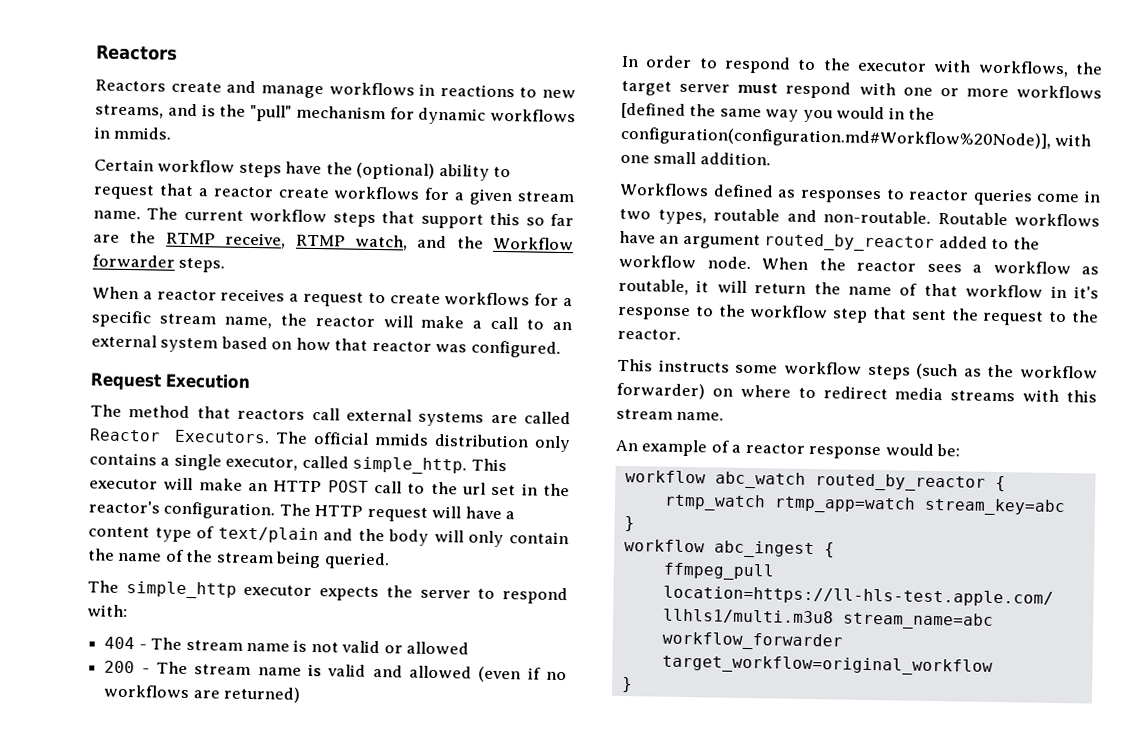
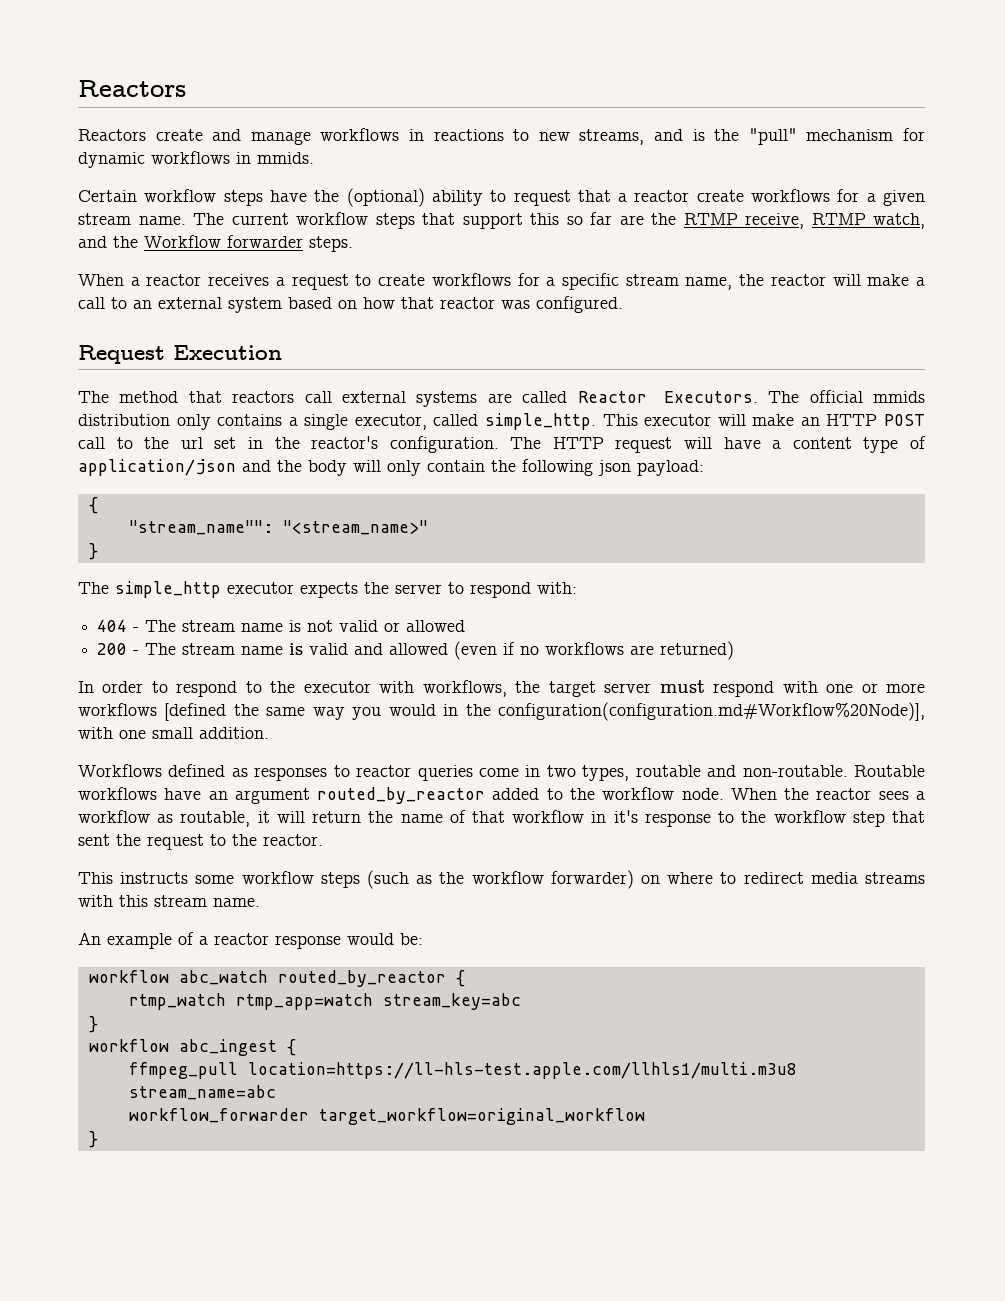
- The HTTP request will have a content type of text/plain and the body will only contain the name of the stream being queried.
+ The HTTP request will have a content type of application/json and the body will only contain the following json payload:
+ {
+ "stream_name"": "<stream_name>"
+ }

